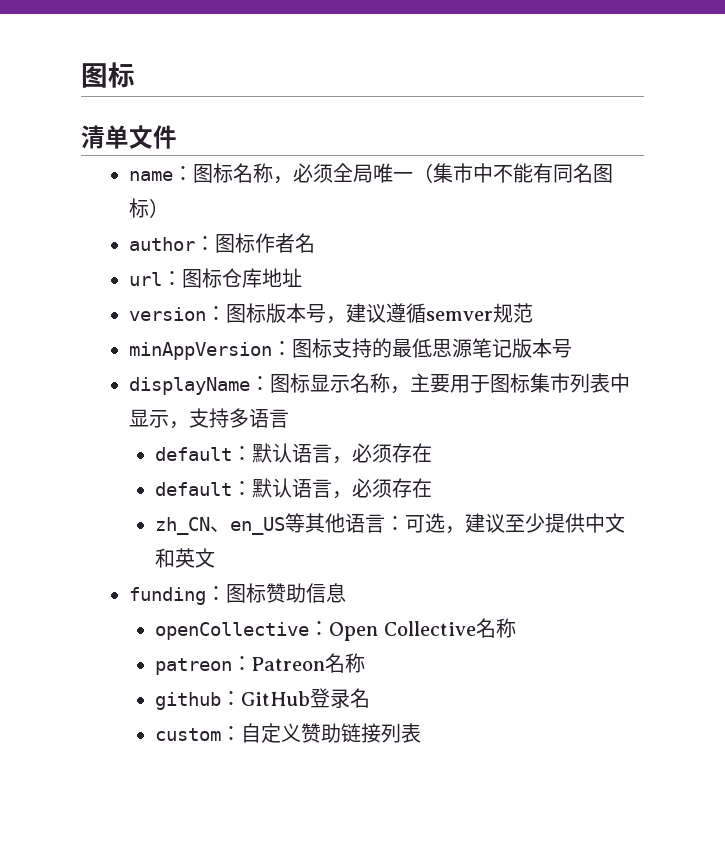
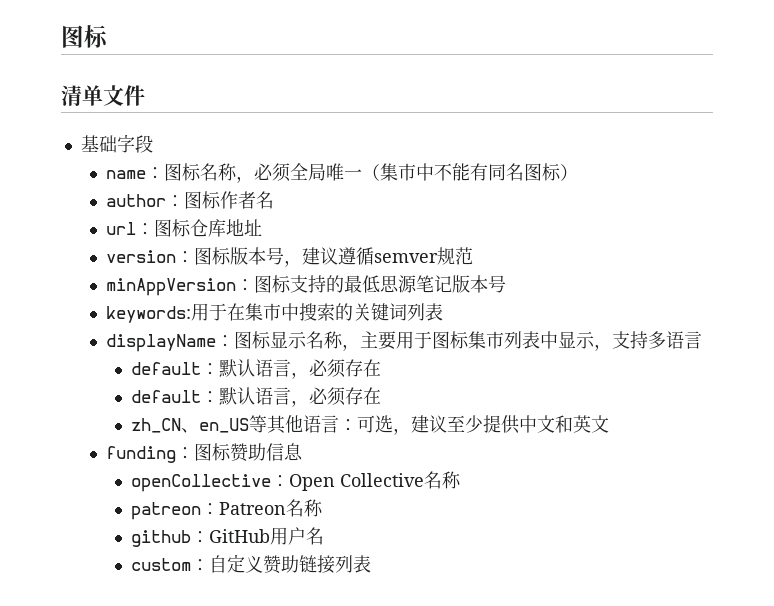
+ 基础字段
+ keywords:用于在集市中搜索的关键词列表
- github：GitHub登录名
+ github：GitHub用户名

